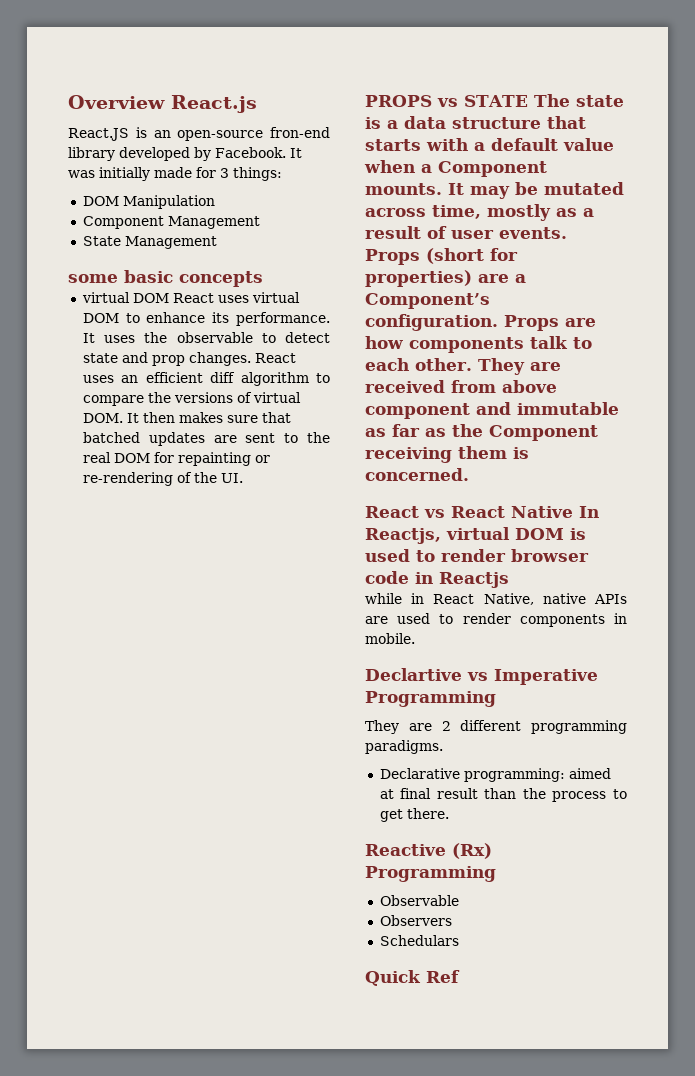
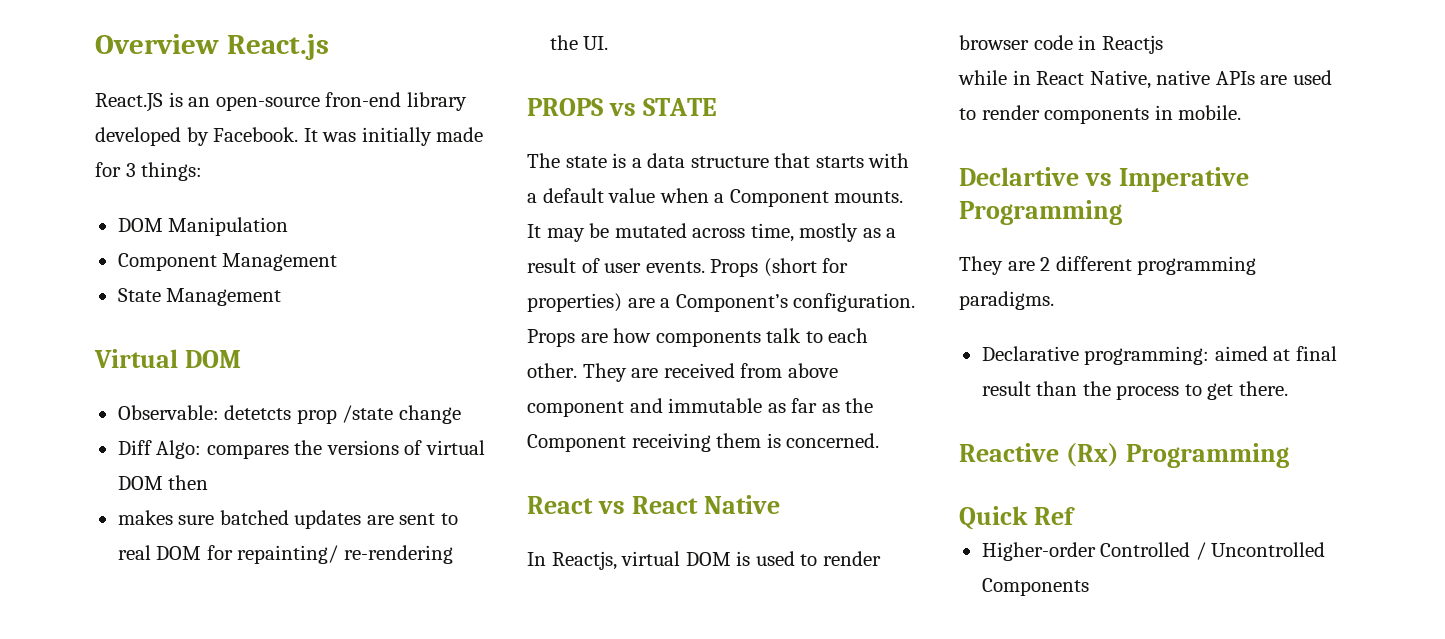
- some basic concepts
- virtual DOM React uses virtual DOM to enhance its performance. It uses the observable to detect state and prop changes. React uses an efficient diff algorithm to compare the versions of virtual DOM. It then makes sure that batched updates are sent to the real DOM for repainting or re-rendering of the UI.
+ Virtual DOM
+ Observable: detetcts prop /state change
+ Diff Algo: compares the versions of virtual DOM then
+ makes sure batched updates are sent to real DOM for repainting/ re-rendering the UI.
- PROPS vs STATE The state is a data structure that starts with a default value when a Component mounts.
+ PROPS vs STATE
+ The state is a data structure that starts with a default value when a Component mounts.
- React vs React Native In Reactjs, virtual DOM is used to render browser code in Reactjs
+ React vs React Native
+ In Reactjs, virtual DOM is used to render browser code in Reactjs
- Observable
- Observers
- Schedulars
+ Higher-order Controlled / Uncontrolled Components

